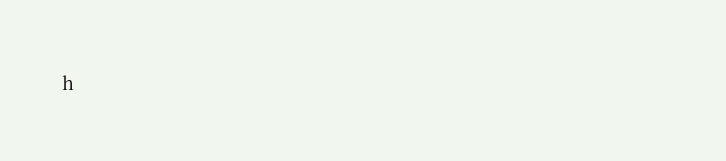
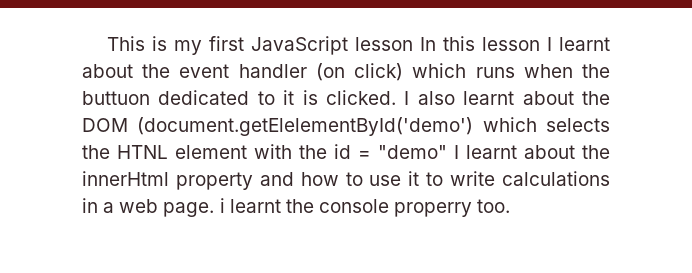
- h
+ This is my first JavaScript lesson In this lesson I learnt about the event handler (on click) which runs when the buttuon dedicated to it is clicked. I also learnt about the DOM (document.getElelementById('demo') which selects the HTNL element with the id = "demo" I learnt about the innerHtml property and how to use it to write calculations in a web page. i learnt the console properry too.

